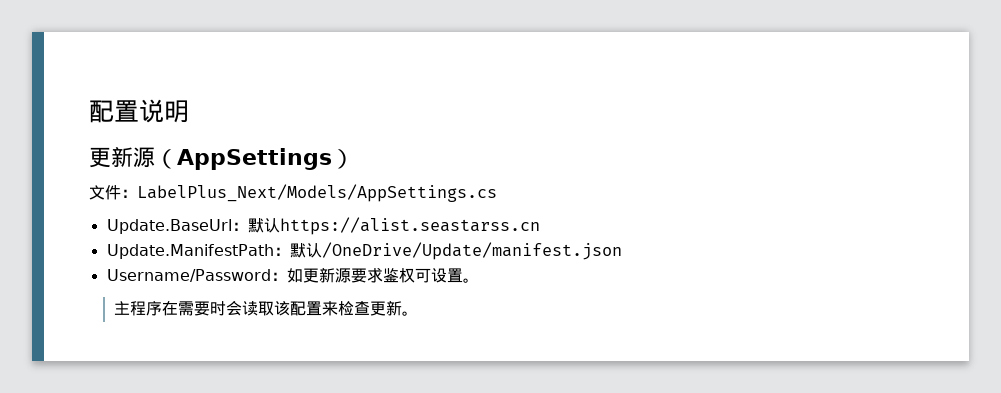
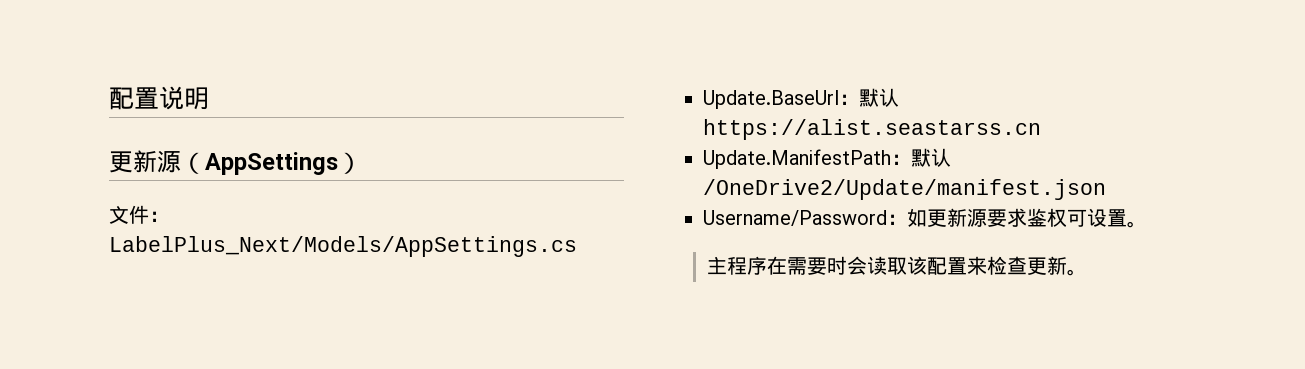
- Update.ManifestPath：默认/OneDrive/Update/manifest.json
+ Update.ManifestPath：默认/OneDrive2/Update/manifest.json

